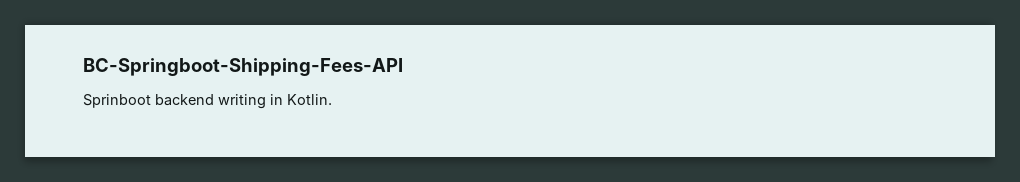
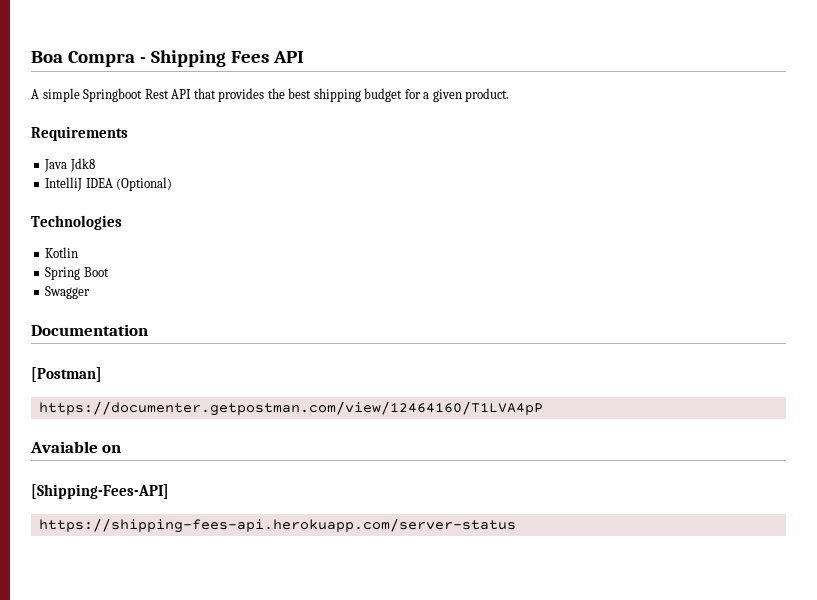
- BC-Springboot-Shipping-Fees-API
- Sprinboot backend writing in Kotlin.
+ Boa Compra - Shipping Fees API
+ A simple Springboot Rest API that provides the best shipping budget for a given product.
+ Requirements
+ Java Jdk8
+ IntelliJ IDEA (Optional)
+ Technologies
+ Kotlin
+ Spring Boot
+ Swagger
+ Documentation
+ [Postman]
+ https://documenter.getpostman.com/view/12464160/T1LVA4pP
+ Avaiable on
+ [Shipping-Fees-API]
+ https://shipping-fees-api.herokuapp.com/server-status

